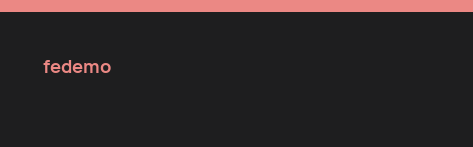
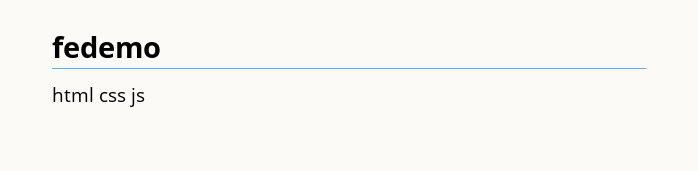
+ html css js

